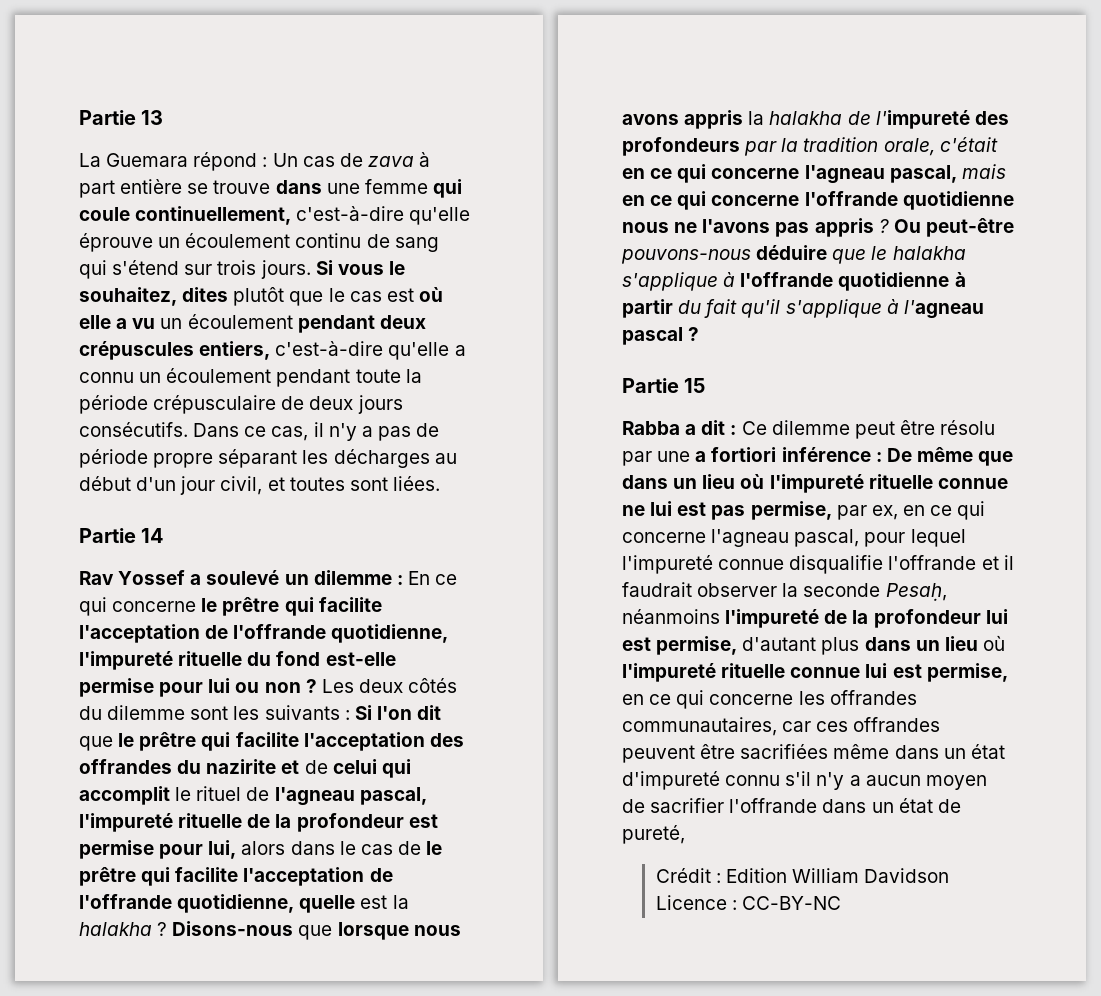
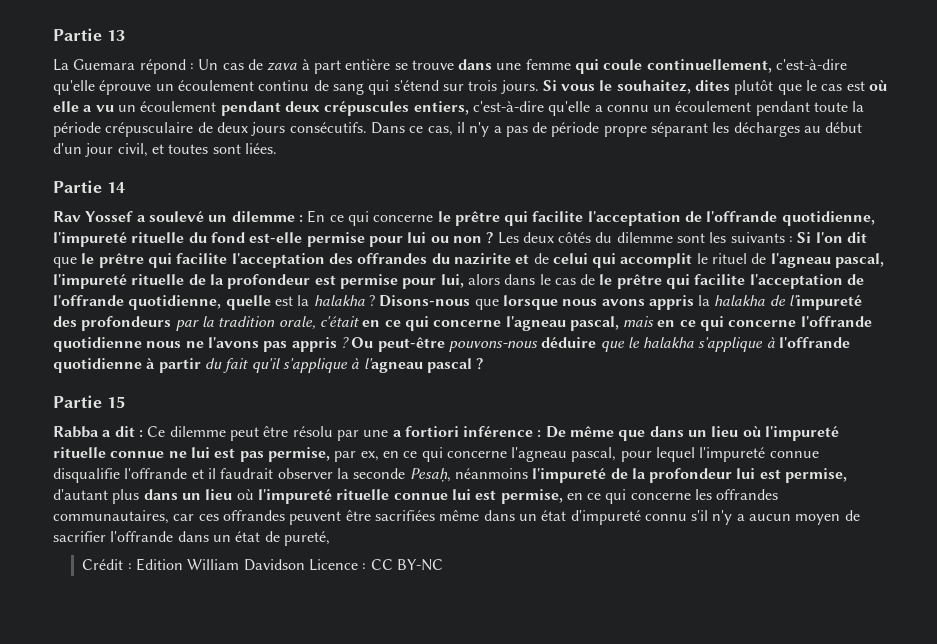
- Crédit : Edition William Davidson Licence : CC-BY-NC
+ Crédit : Edition William Davidson Licence : CC BY-NC

